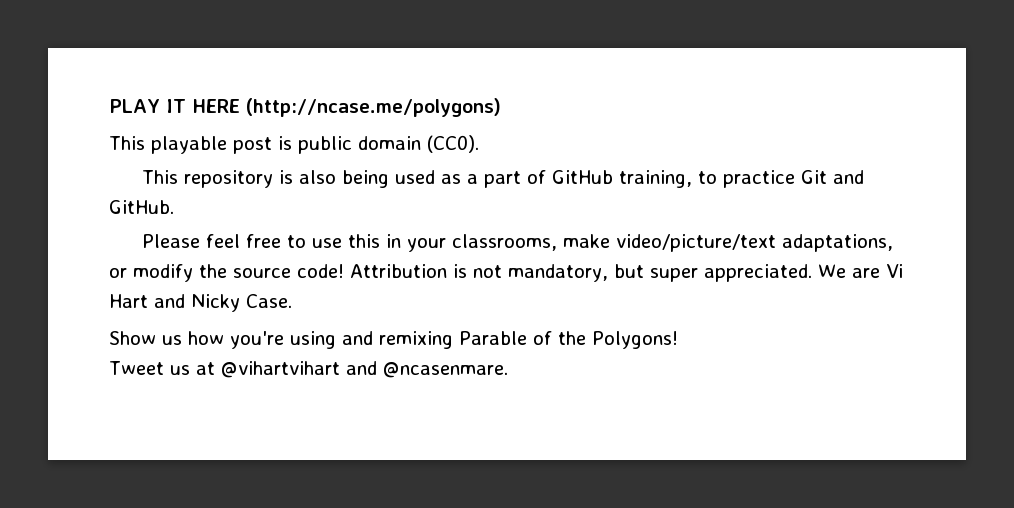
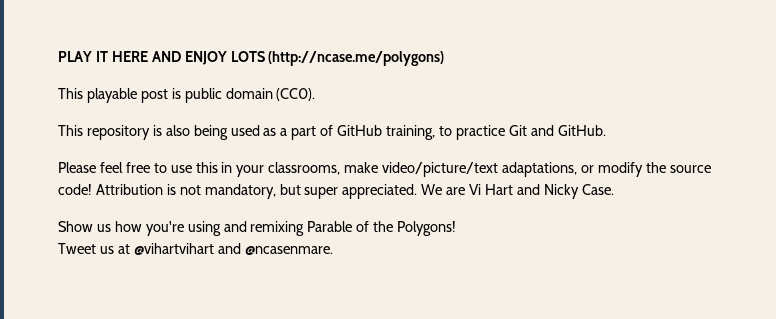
- PLAY IT HERE (http://ncase.me/polygons)
+ PLAY IT HERE AND ENJOY LOTS (http://ncase.me/polygons)

